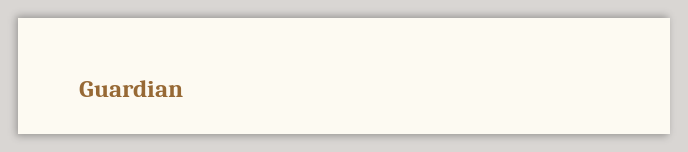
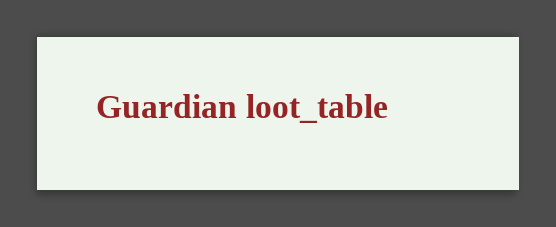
- Guardian
+ Guardian loot_table

